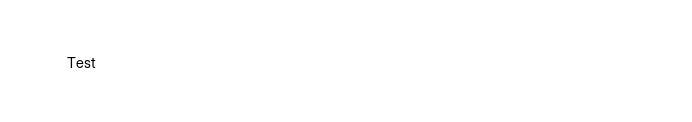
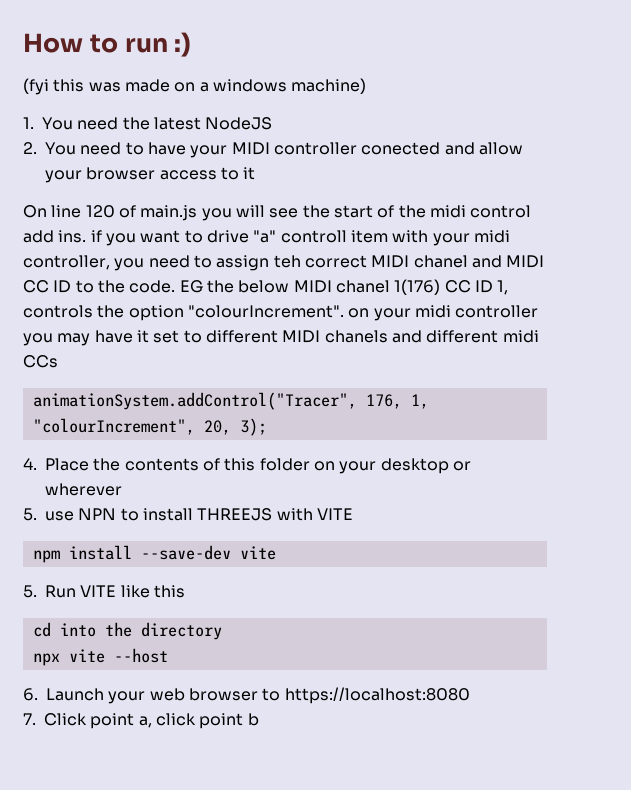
- Test
+ How to run :)
+ (fyi this was made on a windows machine)
+ 1. You need the latest NodeJS
+ 2. You need to have your MIDI controller conected and allow your browser access to it
+ On line 120 of main.js you will see the start of the midi control add ins. if you want to drive "a" controll item with your midi controller, you need to assign teh correct MIDI chanel and MIDI CC ID to the code. EG the below MIDI chanel 1(176) CC ID 1, controls the option "colourIncrement". on your midi controller you may have it set to different MIDI chanels and different midi CCs
+ animationSystem.addControl("Tracer", 176, 1, "colourIncrement", 20, 3);
+ 4. Place the contents of this folder on your desktop or wherever
+ 5. use NPN to install THREEJS with VITE
+ npm install --save-dev vite
+ 5. Run VITE like this
+ cd into the directory
+ npx vite --host
+ 6. Launch your web browser to https://localhost:8080
+ 7. Click point a, click point b

